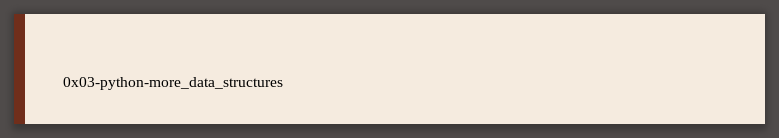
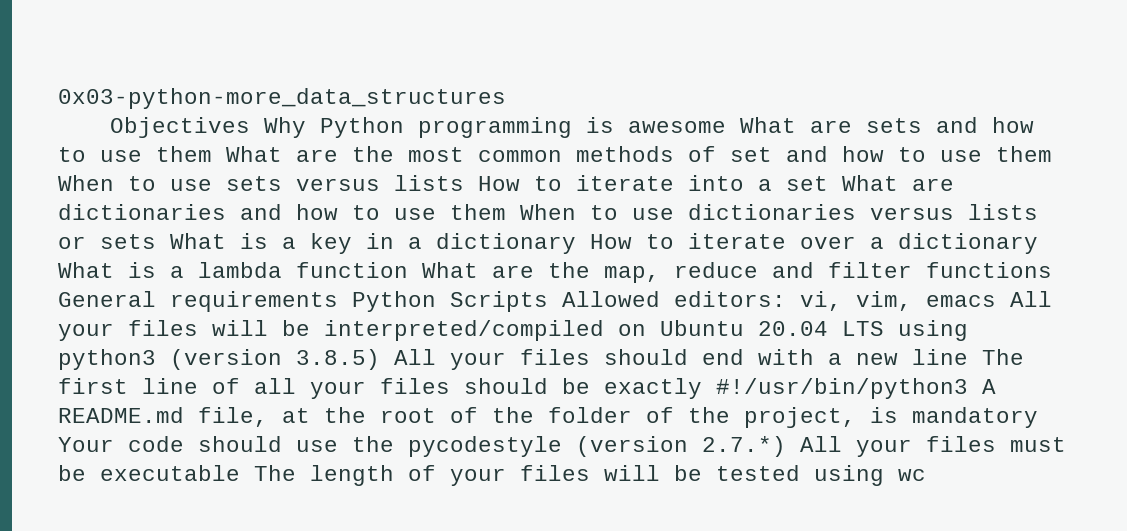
+ Objectives Why Python programming is awesome What are sets and how to use them What are the most common methods of set and how to use them When to use sets versus lists How to iterate into a set What are dictionaries and how to use them When to use dictionaries versus lists or sets What is a key in a dictionary How to iterate over a dictionary What is a lambda function What are the map, reduce and filter functions General requirements Python Scripts Allowed editors: vi, vim, emacs All your files will be interpreted/compiled on Ubuntu 20.04 LTS using python3 (version 3.8.5) All your files should end with a new line The first line of all your files should be exactly #!/usr/bin/python3 A README.md file, at the root of the folder of the project, is mandatory Your code should use the pycodestyle (version 2.7.*) All your files must be executable The length of your files will be tested using wc

